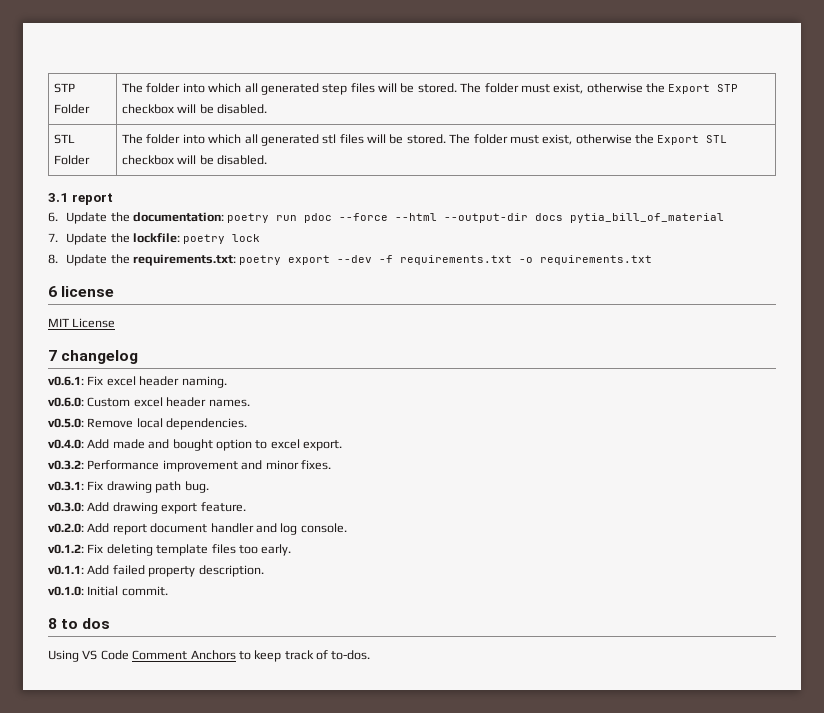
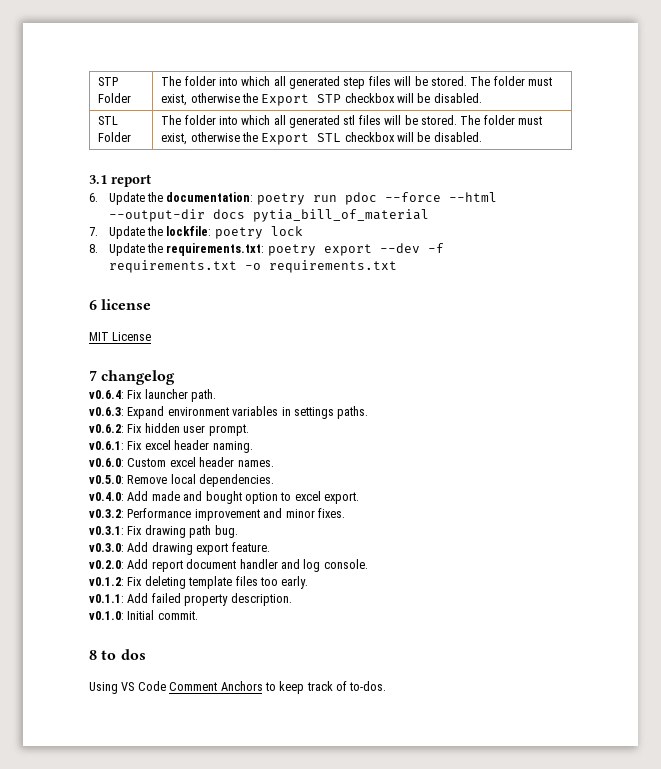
+ v0.6.4: Fix launcher path.
+ v0.6.3: Expand environment variables in settings paths.
+ v0.6.2: Fix hidden user prompt.

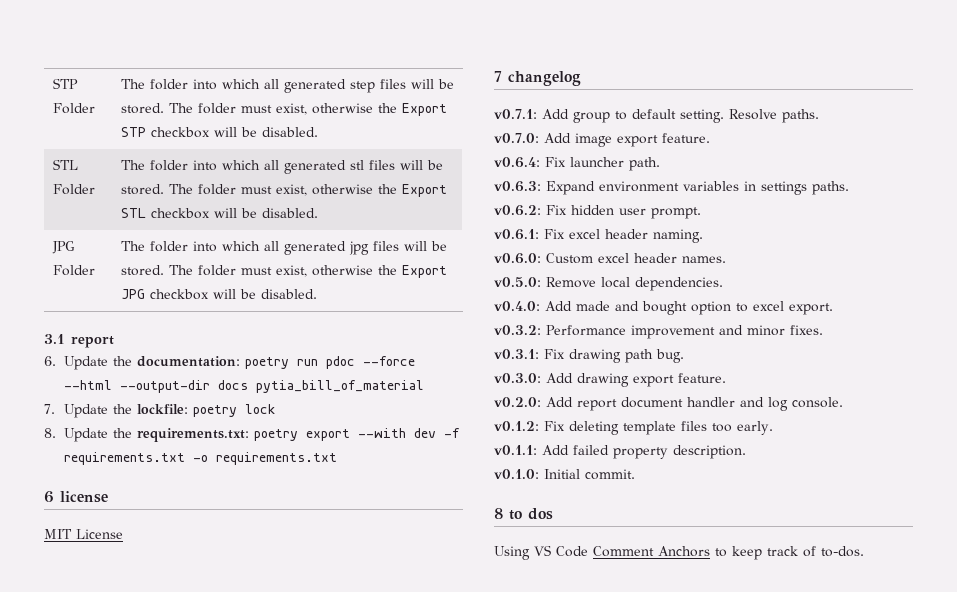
+ JPG Folder | The folder into which all generated jpg files will be stored. The folder must exist, otherwise the Export JPG checkbox will be disabled.
- 8. Update the requirements.txt: poetry export --dev -f requirements.txt -o requirements.txt
+ 8. Update the requirements.txt: poetry export --with dev -f requirements.txt -o requirements.txt
+ v0.7.1: Add group to default setting. Resolve paths.
+ v0.7.0: Add image export feature.

